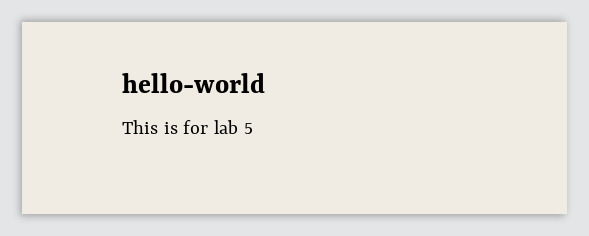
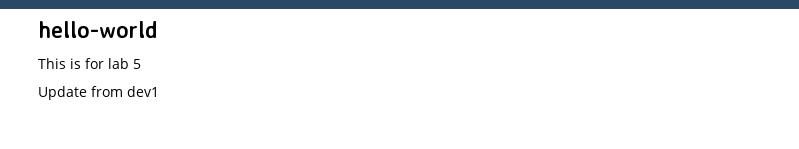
+ Update from dev1

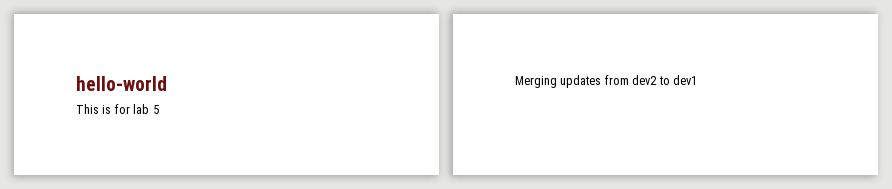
- Update from dev1
+ Merging updates from dev2 to dev1

